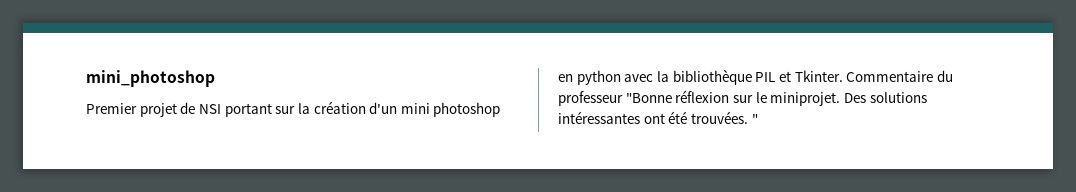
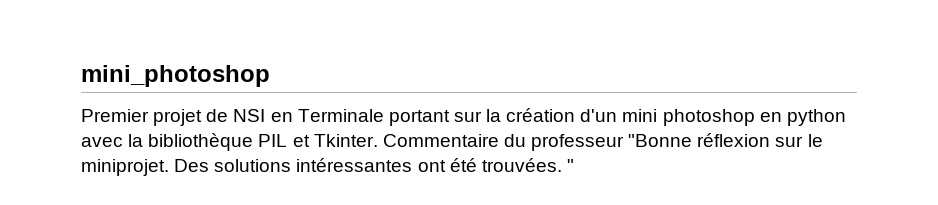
- Premier projet de NSI portant sur la création d'un mini photoshop en python avec la bibliothèque PIL et Tkinter.
+ Premier projet de NSI en Terminale portant sur la création d'un mini photoshop en python avec la bibliothèque PIL et Tkinter.

